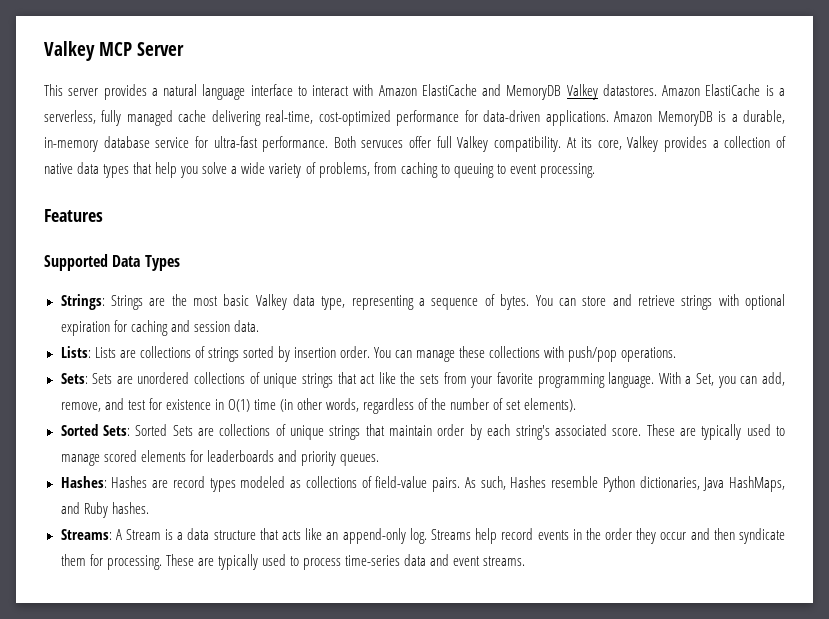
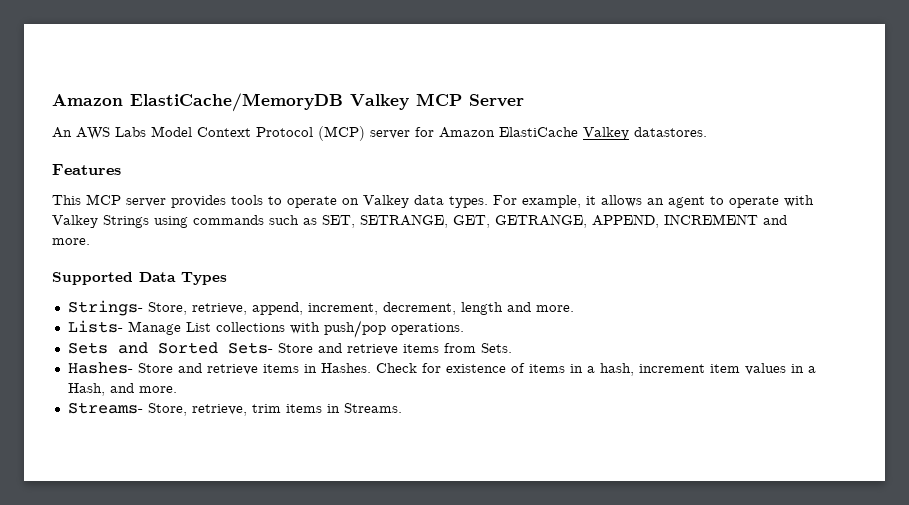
- Valkey MCP Server
+ Amazon ElastiCache/MemoryDB Valkey MCP Server
+ An AWS Labs Model Context Protocol (MCP) server for Amazon ElastiCache Valkey datastores.
+ Features
- This server provides a natural language interface to interact with Amazon ElastiCache and MemoryDB Valkey datastores. Amazon ElastiCache is a serverless, fully managed cache delivering real-time, cost-optimized performance for data-driven applications. Amazon MemoryDB is a durable, in-memory database service for ultra-fast performance. Both servuces offer full Valkey compatibility. At its core, Valkey provides a collection of native data types that help you solve a wide variety of problems, from caching to queuing to event processing.
- Features
+ This MCP server provides tools to operate on Valkey data types. For example, it allows an agent to operate with Valkey Strings using commands such as SET, SETRANGE, GET, GETRANGE, APPEND, INCREMENT and more.
  Supported Data Types
- Strings: Strings are the most basic Valkey data type, representing a sequence of bytes. You can store and retrieve strings with optional expiration for caching and session data.
- Lists: Lists are collections of strings sorted by insertion order. You can manage these collections with push/pop operations.
- Sets: Sets are unordered collections of unique strings that act like the sets from your favorite programming language. With a Set, you can add, remove, and test for existence in O(1) time (in other words, regardless of the number of set elements).
- Sorted Sets: Sorted Sets are collections of unique strings that maintain order by each string's associated score. These are typically used to manage scored elements for leaderboards and priority queues.
- Hashes: Hashes are record types modeled as collections of field-value pairs. As such, Hashes resemble Python dictionaries, Java HashMaps, and Ruby hashes.
- Streams: A Stream is a data structure that acts like an append-only log. Streams help record events in the order they occur and then syndicate them for processing. These are typically used to process time-series data and event streams.
+ Strings- Store, retrieve, append, increment, decrement, length and more.
+ Lists- Manage List collections with push/pop operations.
+ Sets and Sorted Sets- Store and retrieve items from Sets.
+ Hashes- Store and retrieve items in Hashes. Check for existence of items in a hash, increment item values in a Hash, and more.
+ Streams- Store, retrieve, trim items in Streams.

